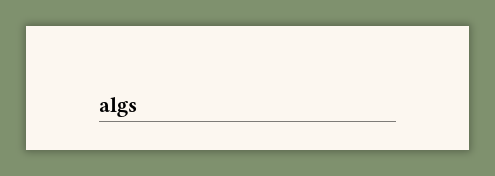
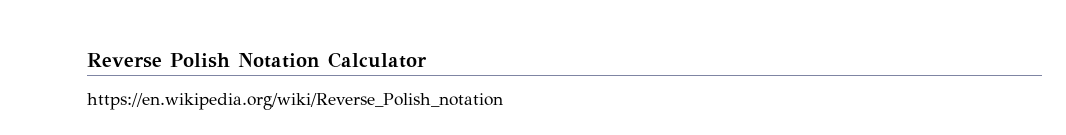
- algs
+ Reverse Polish Notation Calculator
+ https://en.wikipedia.org/wiki/Reverse_Polish_notation

